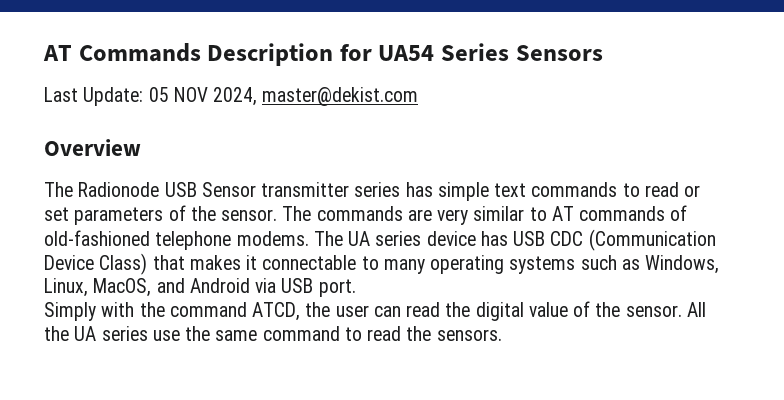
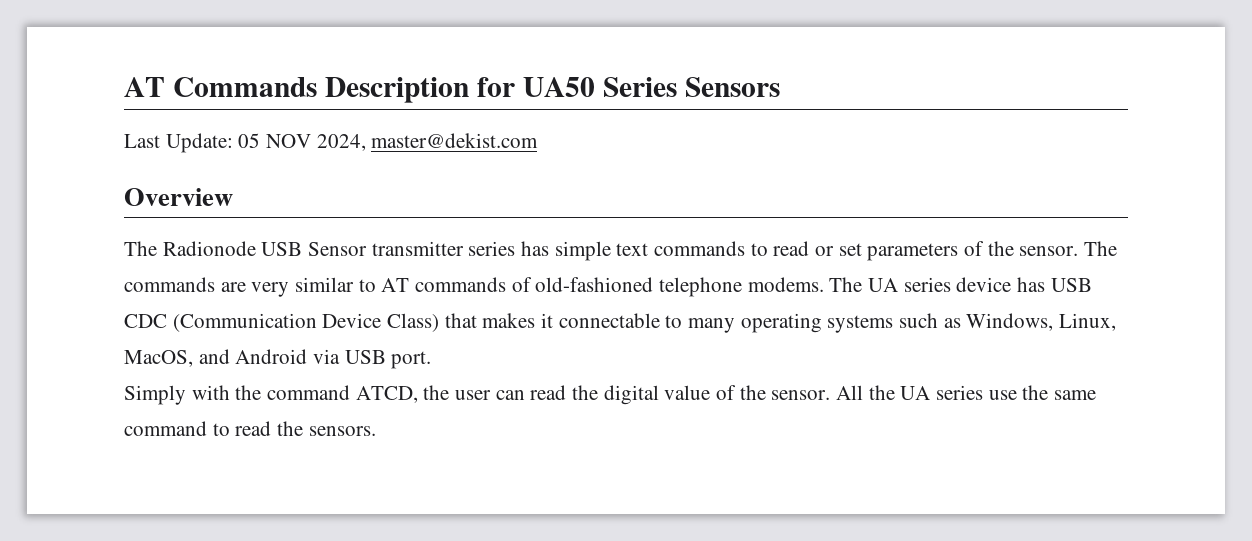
- AT Commands Description for UA54 Series Sensors
+ AT Commands Description for UA50 Series Sensors

